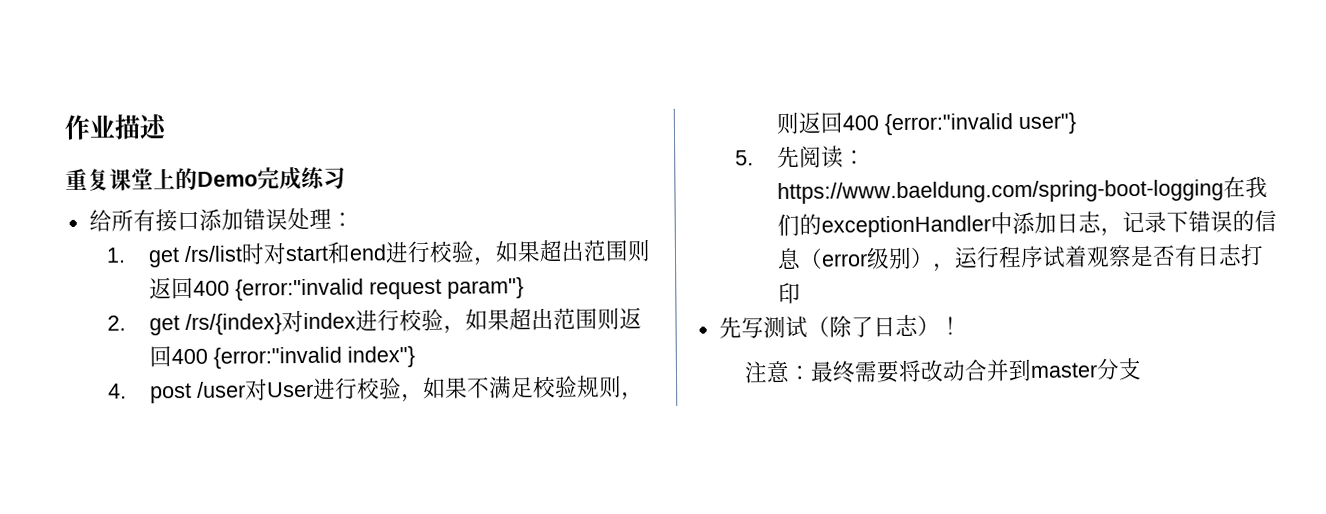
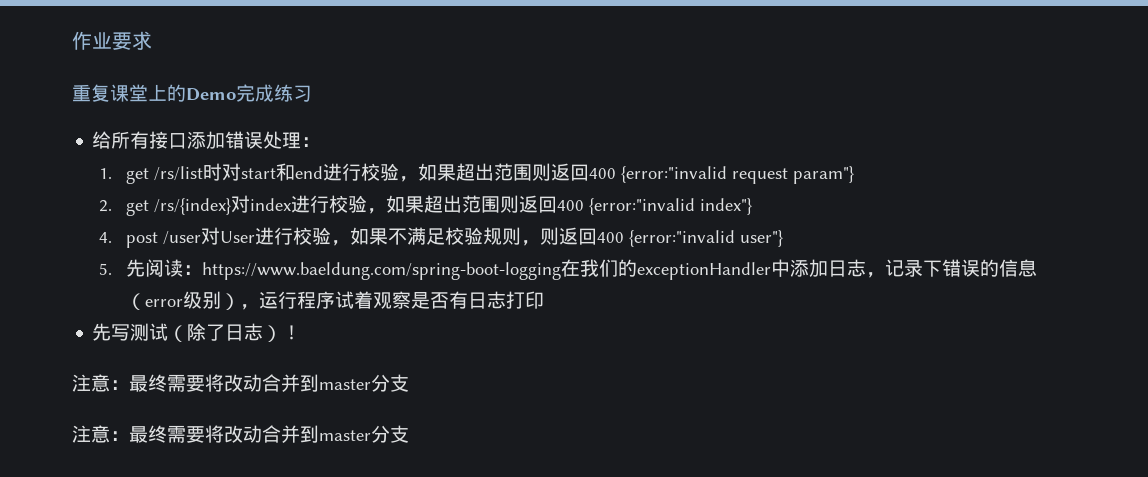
- 作业描述
+ 作业要求
  先写测试（除了日志）！
+ 注意：最终需要将改动合并到master分支

